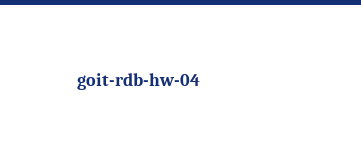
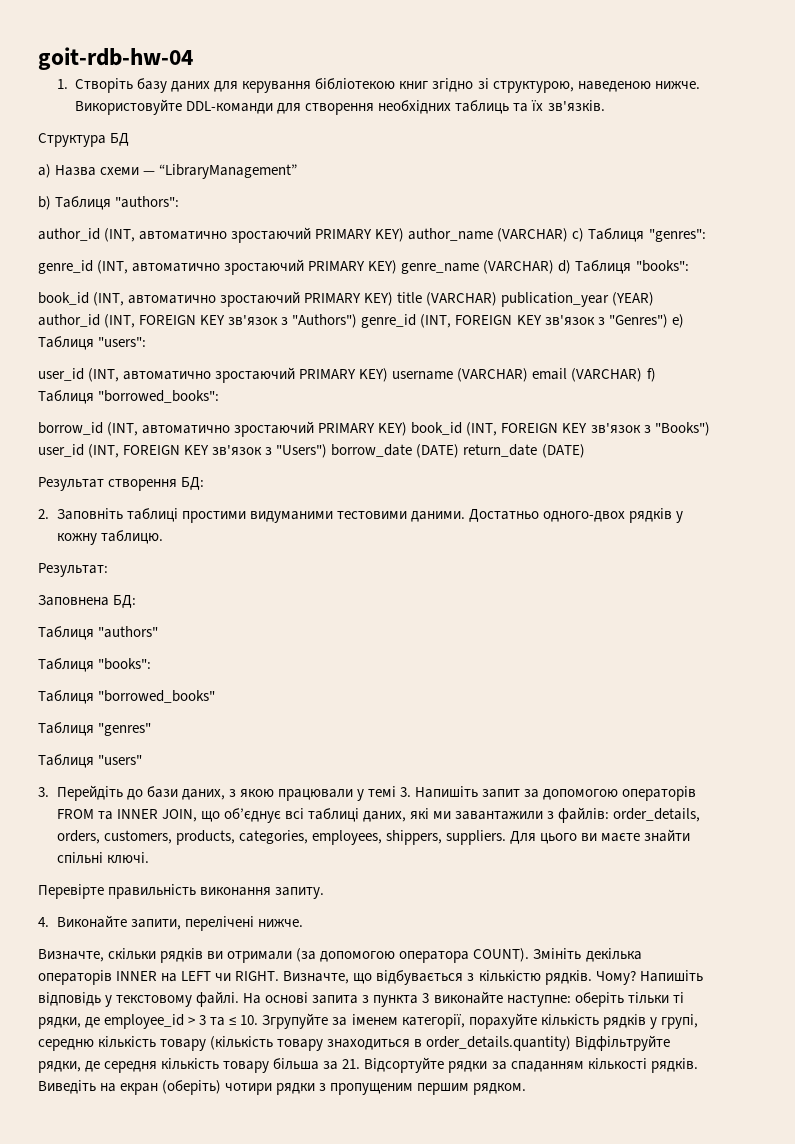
+ 1. Створіть базу даних для керування бібліотекою книг згідно зі структурою, наведеною нижче. Використовуйте DDL-команди для створення необхідних таблиць та їх зв'язків.
+ Структура БД
+ a) Назва схеми — “LibraryManagement”
+ b) Таблиця "authors":
+ author_id (INT, автоматично зростаючий PRIMARY KEY) author_name (VARCHAR) c) Таблиця "genres":
+ genre_id (INT, автоматично зростаючий PRIMARY KEY) genre_name (VARCHAR) d) Таблиця "books":
+ book_id (INT, автоматично зростаючий PRIMARY KEY) title (VARCHAR) publication_year (YEAR) author_id (INT, FOREIGN KEY зв'язок з "Authors") genre_id (INT, FOREIGN KEY зв'язок з "Genres") e) Таблиця "users":
+ user_id (INT, автоматично зростаючий PRIMARY KEY) username (VARCHAR) email (VARCHAR) f) Таблиця "borrowed_books":
+ borrow_id (INT, автоматично зростаючий PRIMARY KEY) book_id (INT, FOREIGN KEY зв'язок з "Books") user_id (INT, FOREIGN KEY зв'язок з "Users") borrow_date (DATE) return_date (DATE)
+ Результат створення БД:
+ 2. Заповніть таблиці простими видуманими тестовими даними. Достатньо одного-двох рядків у кожну таблицю.
+ Результат:
+ Заповнена БД:
+ Таблиця "authors"
+ Таблиця "books":
+ Таблиця "borrowed_books"
+ Таблиця "genres"
+ Таблиця "users"
+ 3. Перейдіть до бази даних, з якою працювали у темі 3. Напишіть запит за допомогою операторів FROM та INNER JOIN, що об’єднує всі таблиці даних, які ми завантажили з файлів: order_details, orders, customers, products, categories, employees, shippers, suppliers. Для цього ви маєте знайти спільні ключі.
+ Перевірте правильність виконання запиту.
+ 4. Виконайте запити, перелічені нижче.
+ Визначте, скільки рядків ви отримали (за допомогою оператора COUNT). Змініть декілька операторів INNER на LEFT чи RIGHT. Визначте, що відбувається з кількістю рядків. Чому? Напишіть відповідь у текстовому файлі. На основі запита з пункта 3 виконайте наступне: оберіть тільки ті рядки, де employee_id > 3 та ≤ 10. Згрупуйте за іменем категорії, порахуйте кількість рядків у групі, середню кількість товару (кількість товару знаходиться в order_details.quantity) Відфільтруйте рядки, де середня кількість товару більша за 21. Відсортуйте рядки за спаданням кількості рядків. Виведіть на екран (оберіть) чотири рядки з пропущеним першим рядком.

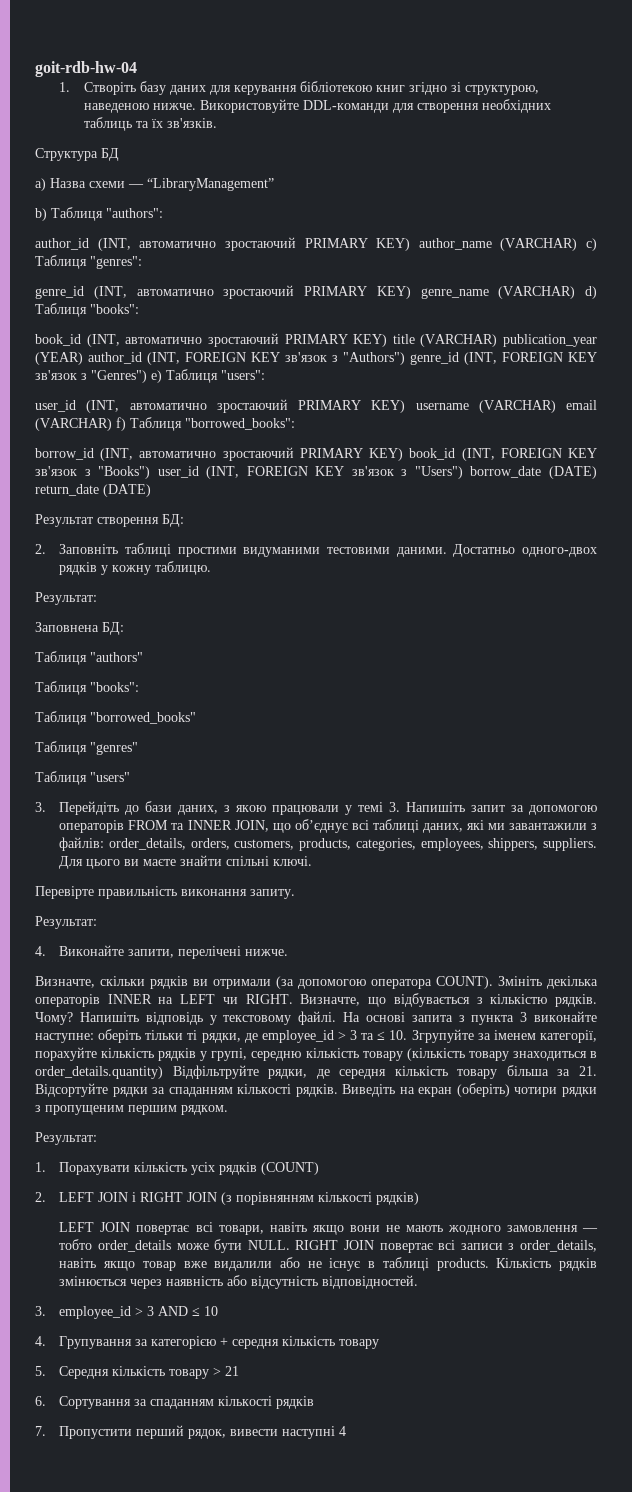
  Перевірте правильність виконання запиту.
+ Результат:
  Виведіть на екран (оберіть) чотири рядки з пропущеним першим рядком.
+ Результат:
+ 1. Порахувати кількість усіх рядків (COUNT)
+ 2. LEFT JOIN і RIGHT JOIN (з порівнянням кількості рядків)
+ LEFT JOIN повертає всі товари, навіть якщо вони не мають жодного замовлення — тобто order_details може бути NULL. RIGHT JOIN повертає всі записи з order_details, навіть якщо товар вже видалили або не існує в таблиці products. Кількість рядків змінюється через наявність або відсутність відповідностей.
+ 3. employee_id > 3 AND ≤ 10
+ 4. Групування за категорією + середня кількість товару
+ 5. Середня кількість товару > 21
+ 6. Сортування за спаданням кількості рядків
+ 7. Пропустити перший рядок, вивести наступні 4

